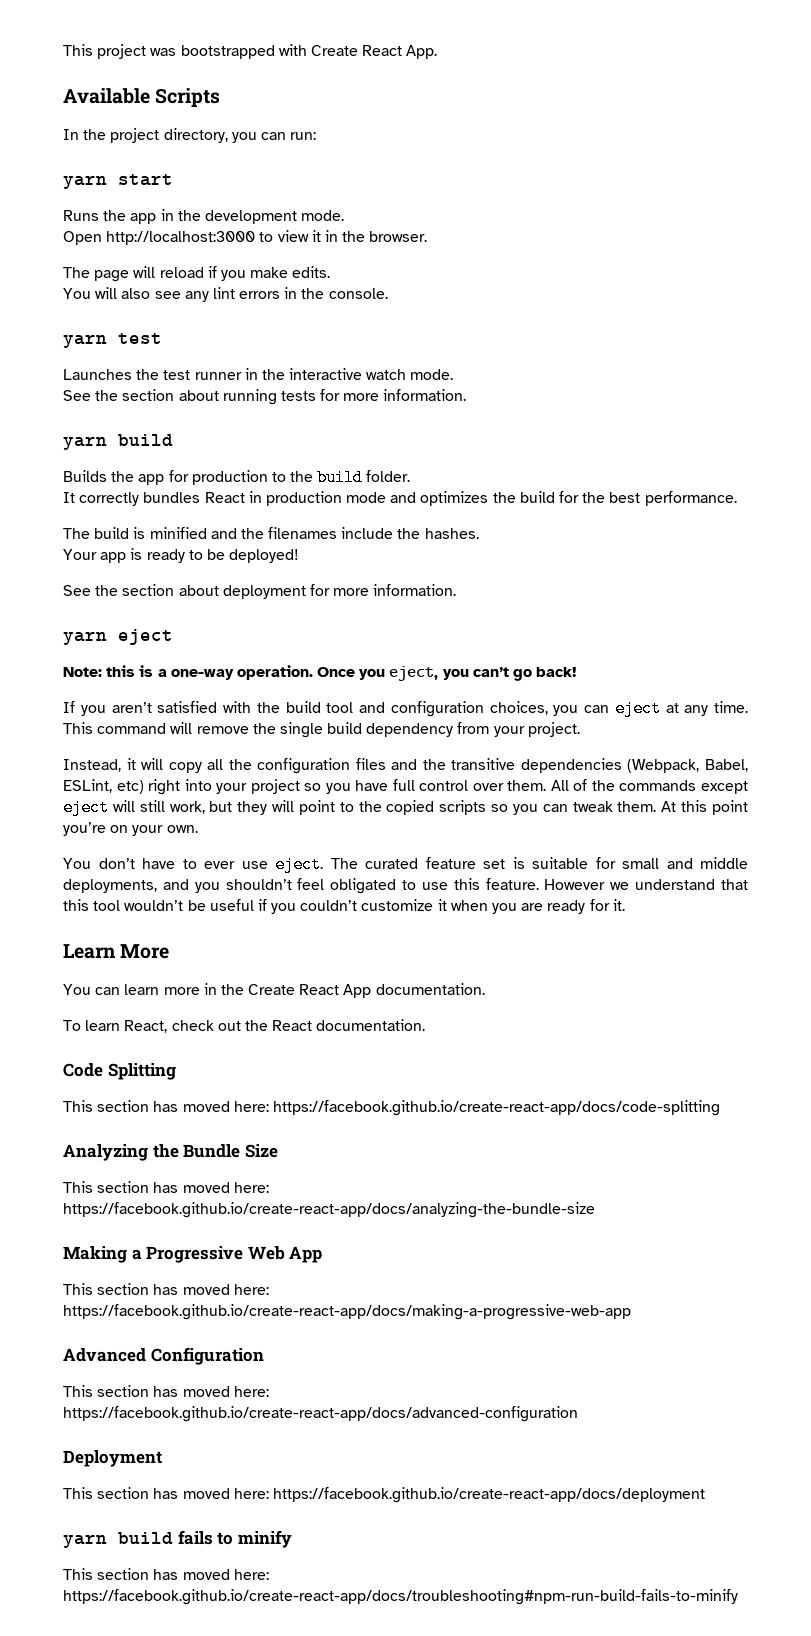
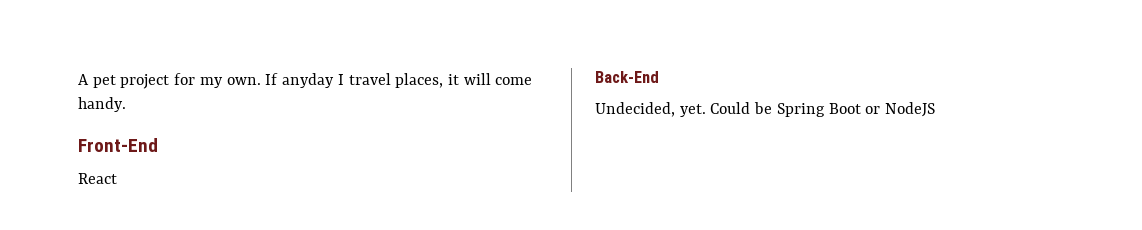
- This project was bootstrapped with Create React App.
- Available Scripts
- In the project directory, you can run:
- yarn start
- Runs the app in the development mode.
- Open http://localhost:3000 to view it in the browser.
- The page will reload if you make edits.
- You will also see any lint errors in the console.
- yarn test
- Launches the test runner in the interactive watch mode.
- See the section about running tests for more information.
- yarn build
- Builds the app for production to the build folder.
- It correctly bundles React in production mode and optimizes the build for the best performance.
- The build is minified and the filenames include the hashes.
- Your app is ready to be deployed!
- See the section about deployment for more information.
- yarn eject
- Note: this is a one-way operation. Once you eject, you can’t go back!
- If you aren’t satisfied with the build tool and configuration choices, you can eject at any time. This command will remove the single build dependency from your project.
- Instead, it will copy all the configuration files and the transitive dependencies (Webpack, Babel, ESLint, etc) right into your project so you have full control over them. All of the commands except eject will still work, but they will point to the copied scripts so you can tweak them. At this point you’re on your own.
- You don’t have to ever use eject. The curated feature set is suitable for small and middle deployments, and you shouldn’t feel obligated to use this feature. However we understand that this tool wouldn’t be useful if you couldn’t customize it when you are ready for it.
- Learn More
- You can learn more in the Create React App documentation.
- To learn React, check out the React documentation.
- Code Splitting
- This section has moved here: https://facebook.github.io/create-react-app/docs/code-splitting
- Analyzing the Bundle Size
- This section has moved here: https://facebook.github.io/create-react-app/docs/analyzing-the-bundle-size
- Making a Progressive Web App
- This section has moved here: https://facebook.github.io/create-react-app/docs/making-a-progressive-web-app
- Advanced Configuration
- This section has moved here: https://facebook.github.io/create-react-app/docs/advanced-configuration
- Deployment
- This section has moved here: https://facebook.github.io/create-react-app/docs/deployment
- yarn build fails to minify
- This section has moved here: https://facebook.github.io/create-react-app/docs/troubleshooting#npm-run-build-fails-to-minify
+ A pet project for my own. If anyday I travel places, it will come handy.
+ Front-End
+ React
+ Back-End
+ Undecided, yet. Could be Spring Boot or NodeJS

